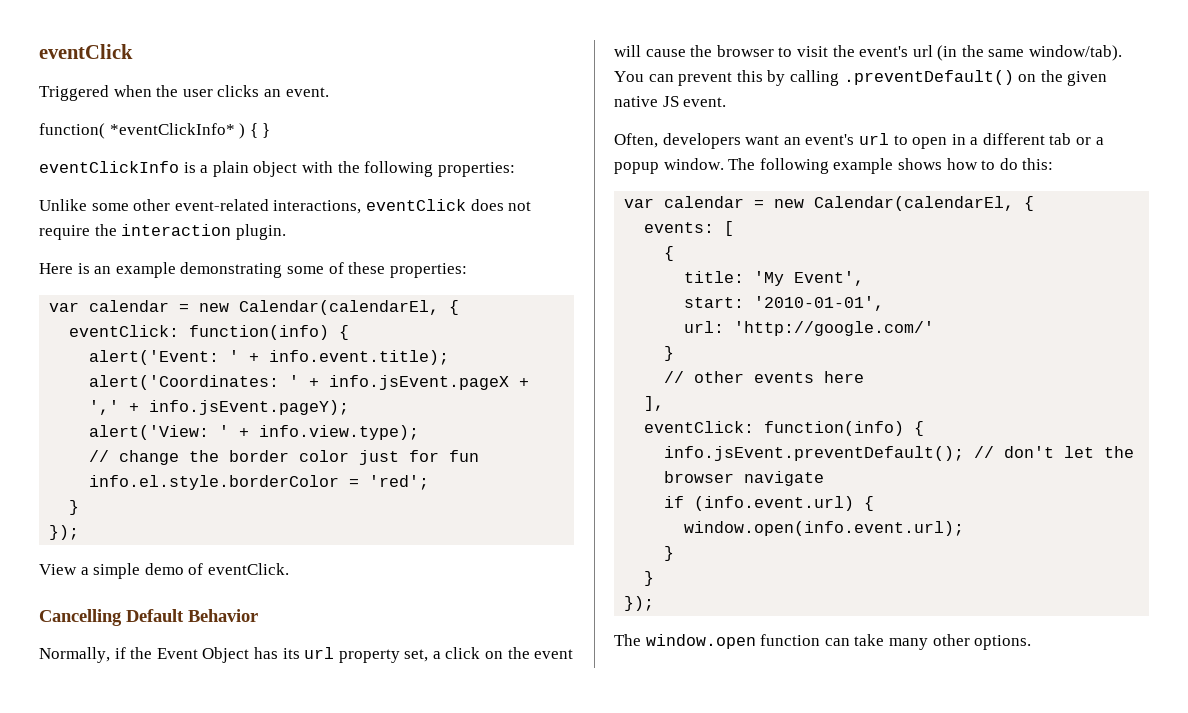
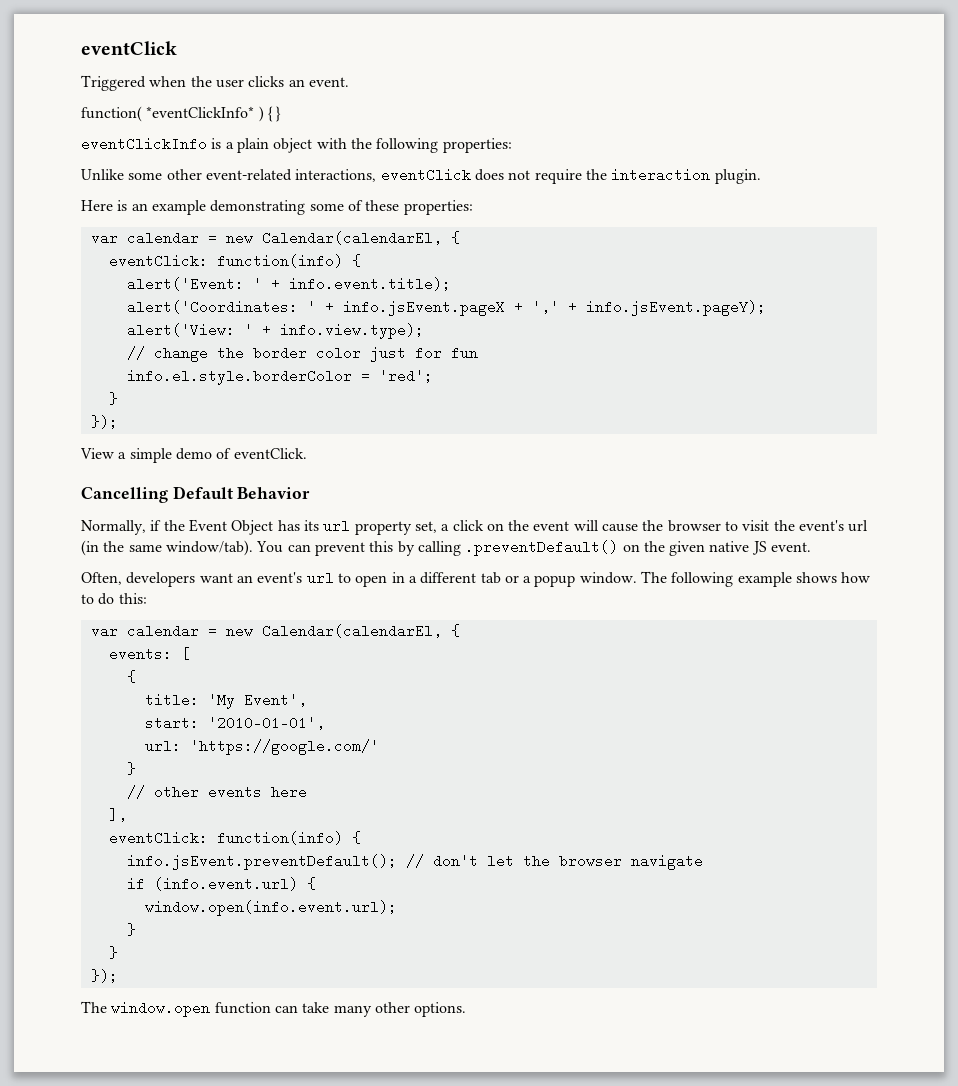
- url: 'http://google.com/'
+ url: 'https://google.com/'

